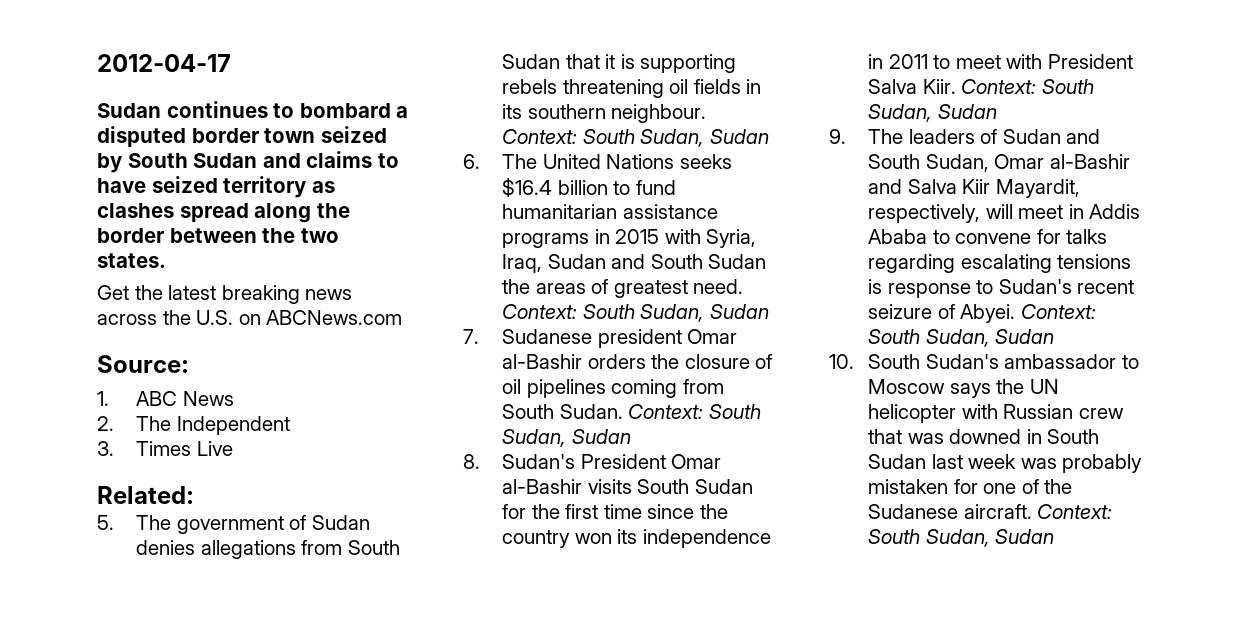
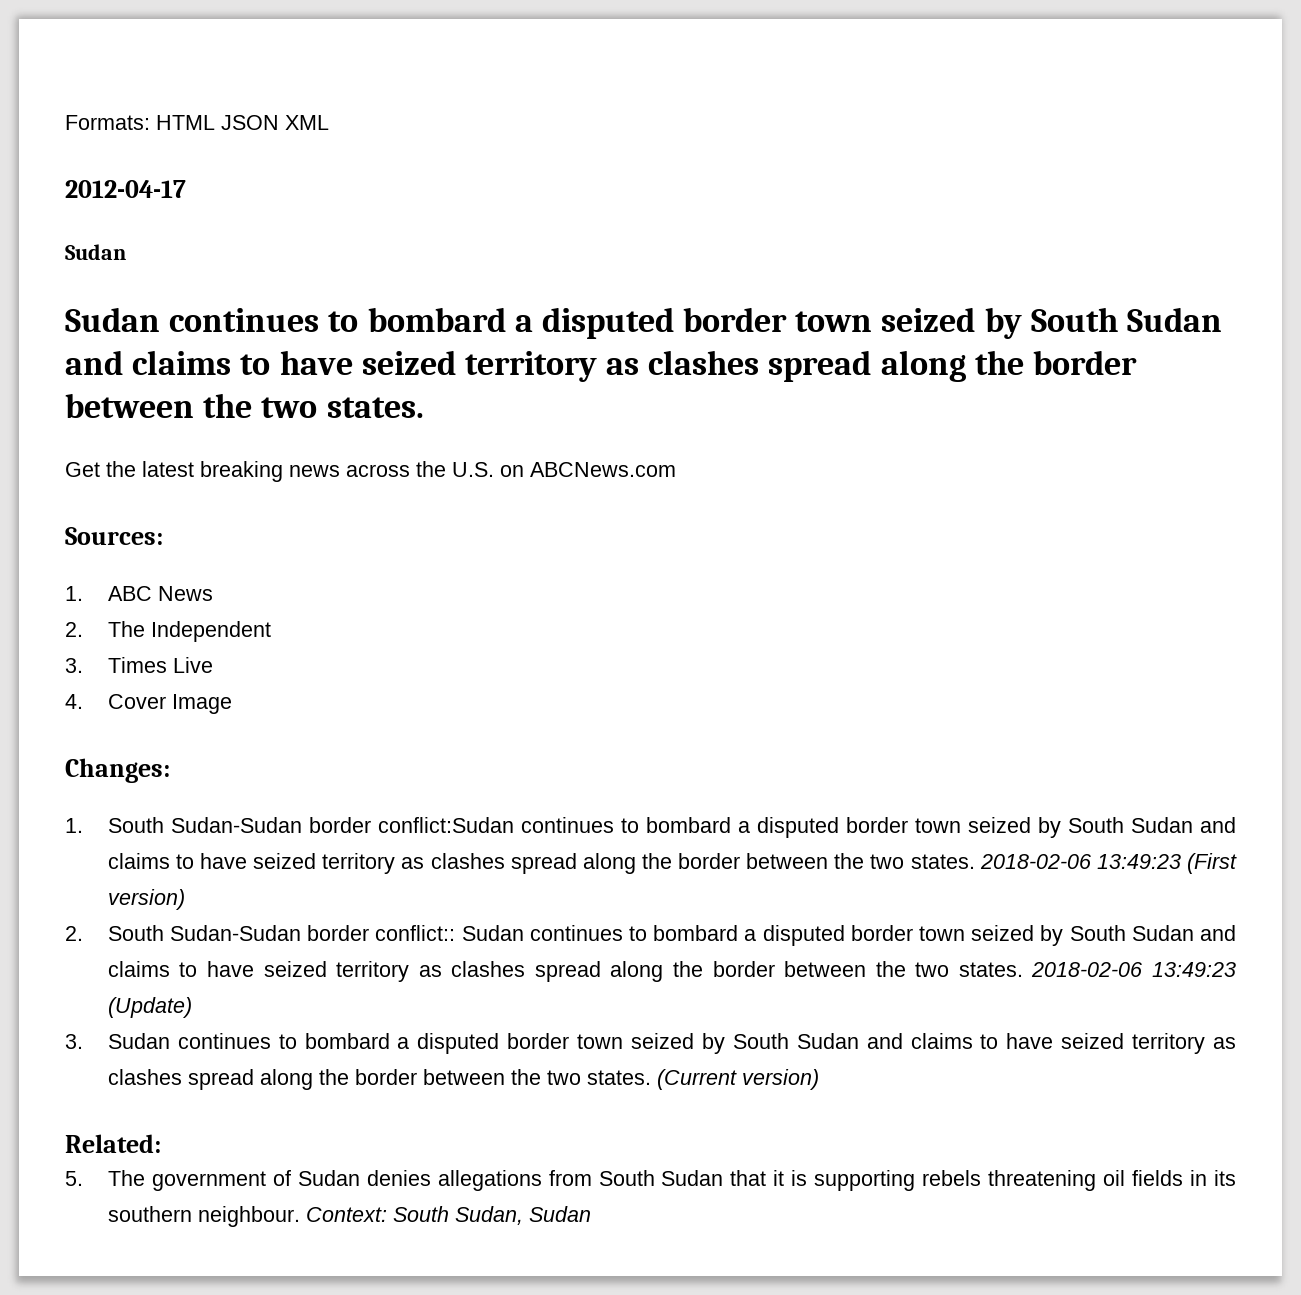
+ Formats: HTML JSON XML
  2012-04-17
+ Sudan
- Source:
+ Sources:
+ 4. Cover Image
+ Changes:
+ 1. South Sudan-Sudan border conflict:Sudan continues to bombard a disputed border town seized by South Sudan and claims to have seized territory as clashes spread along the border between the two states. 2018-02-06 13:49:23 (First version)
+ 2. South Sudan-Sudan border conflict:: Sudan continues to bombard a disputed border town seized by South Sudan and claims to have seized territory as clashes spread along the border between the two states. 2018-02-06 13:49:23 (Update)
+ 3. Sudan continues to bombard a disputed border town seized by South Sudan and claims to have seized territory as clashes spread along the border between the two states. (Current version)
- 6. The United Nations seeks $16.4 billion to fund humanitarian assistance programs in 2015 with Syria, Iraq, Sudan and South Sudan the areas of greatest need. Context: South Sudan, Sudan
- 7. Sudanese president Omar al-Bashir orders the closure of oil pipelines coming from South Sudan. Context: South Sudan, Sudan
- 8. Sudan's President Omar al-Bashir visits South Sudan for the first time since the country won its independence in 2011 to meet with President Salva Kiir. Context: South Sudan, Sudan
- 9. The leaders of Sudan and South Sudan, Omar al-Bashir and Salva Kiir Mayardit, respectively, will meet in Addis Ababa to convene for talks regarding escalating tensions is response to Sudan's recent seizure of Abyei. Context: South Sudan, Sudan
- 10. South Sudan's ambassador to Moscow says the UN helicopter with Russian crew that was downed in South Sudan last week was probably mistaken for one of the Sudanese aircraft. Context: South Sudan, Sudan

